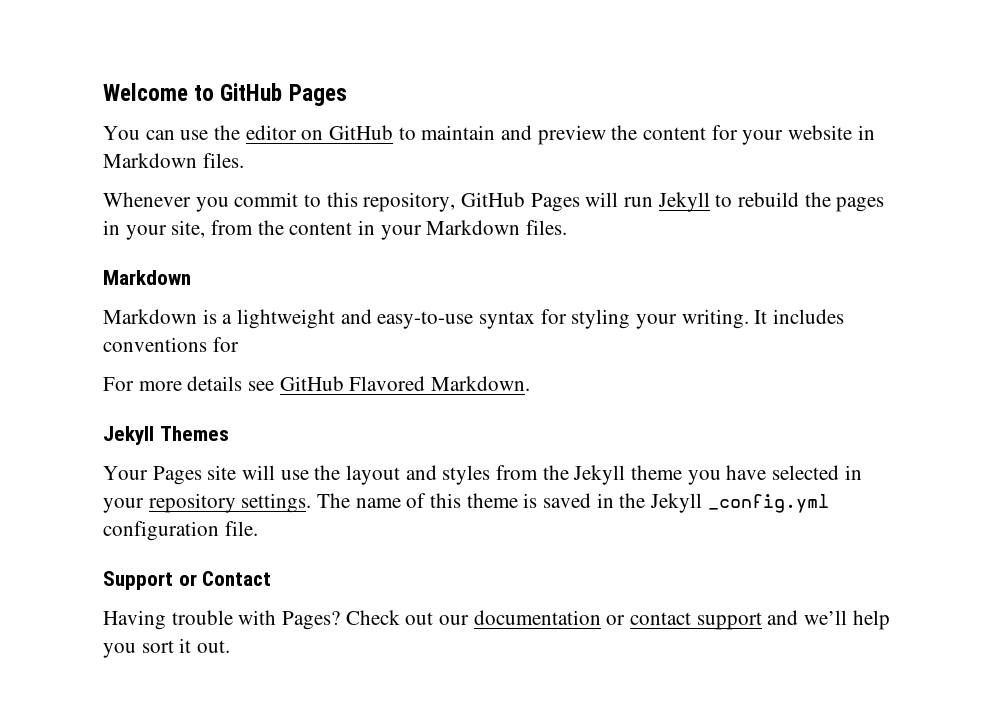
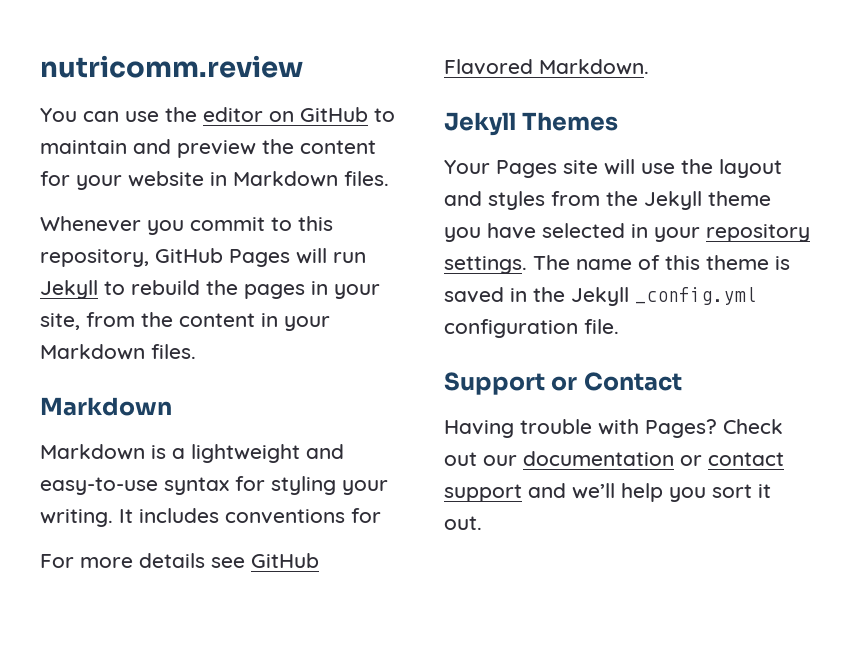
- Welcome to GitHub Pages
+ nutricomm.review

